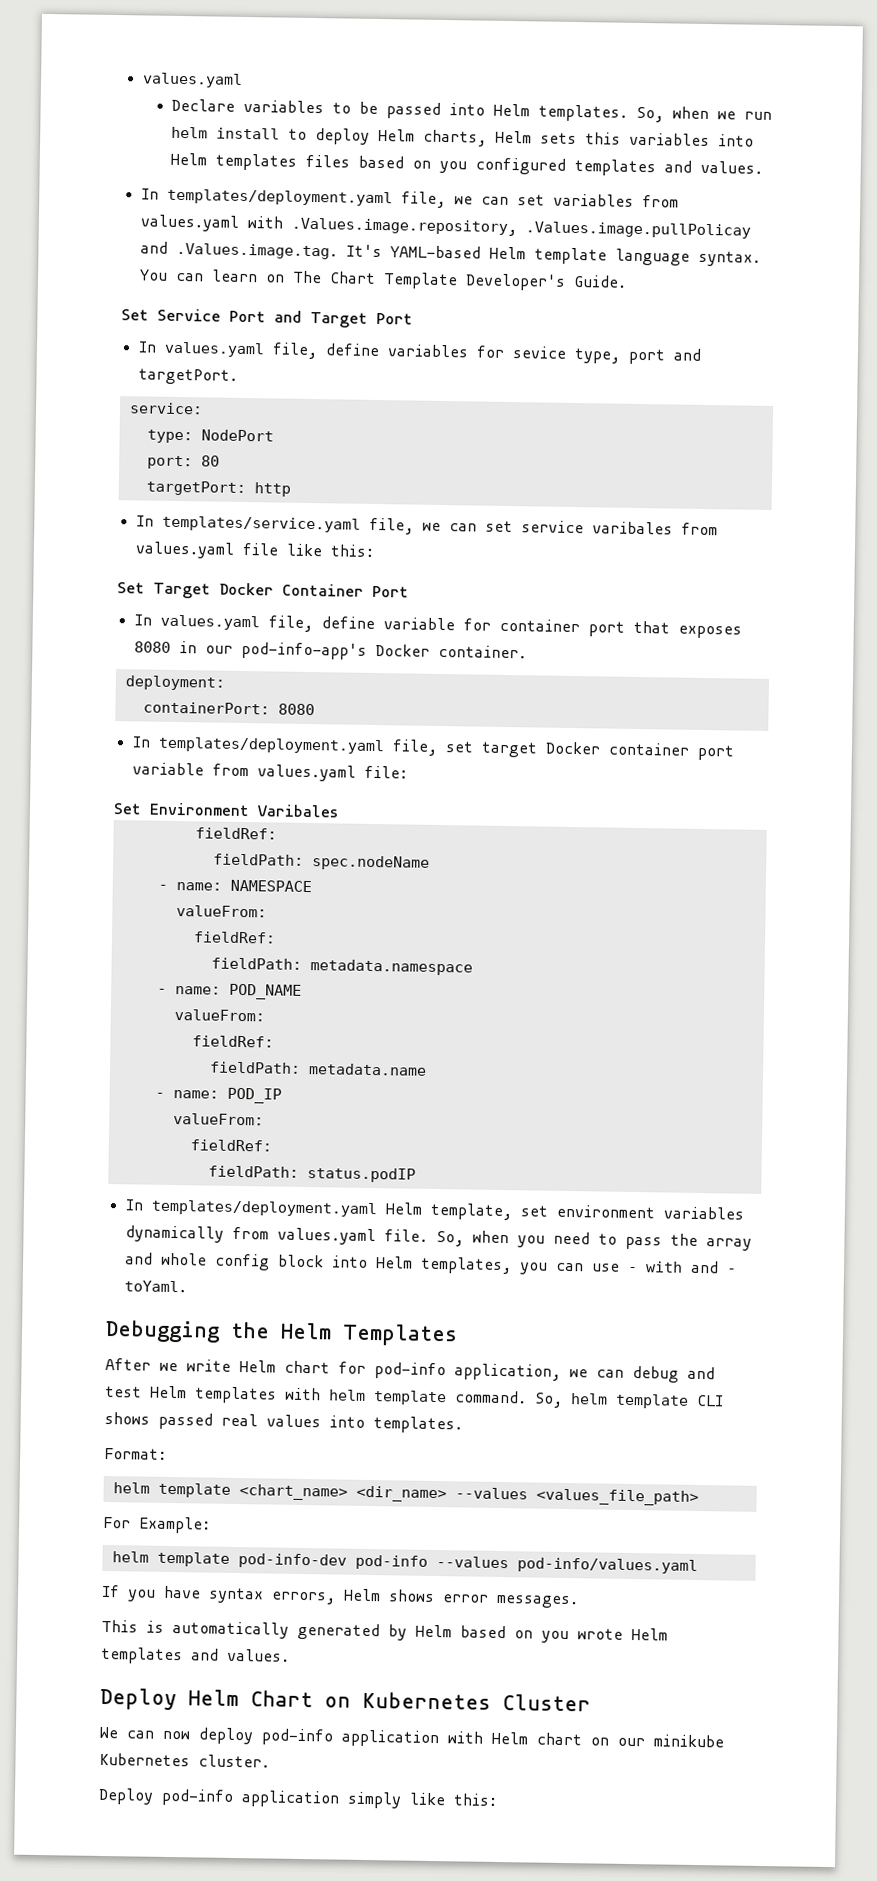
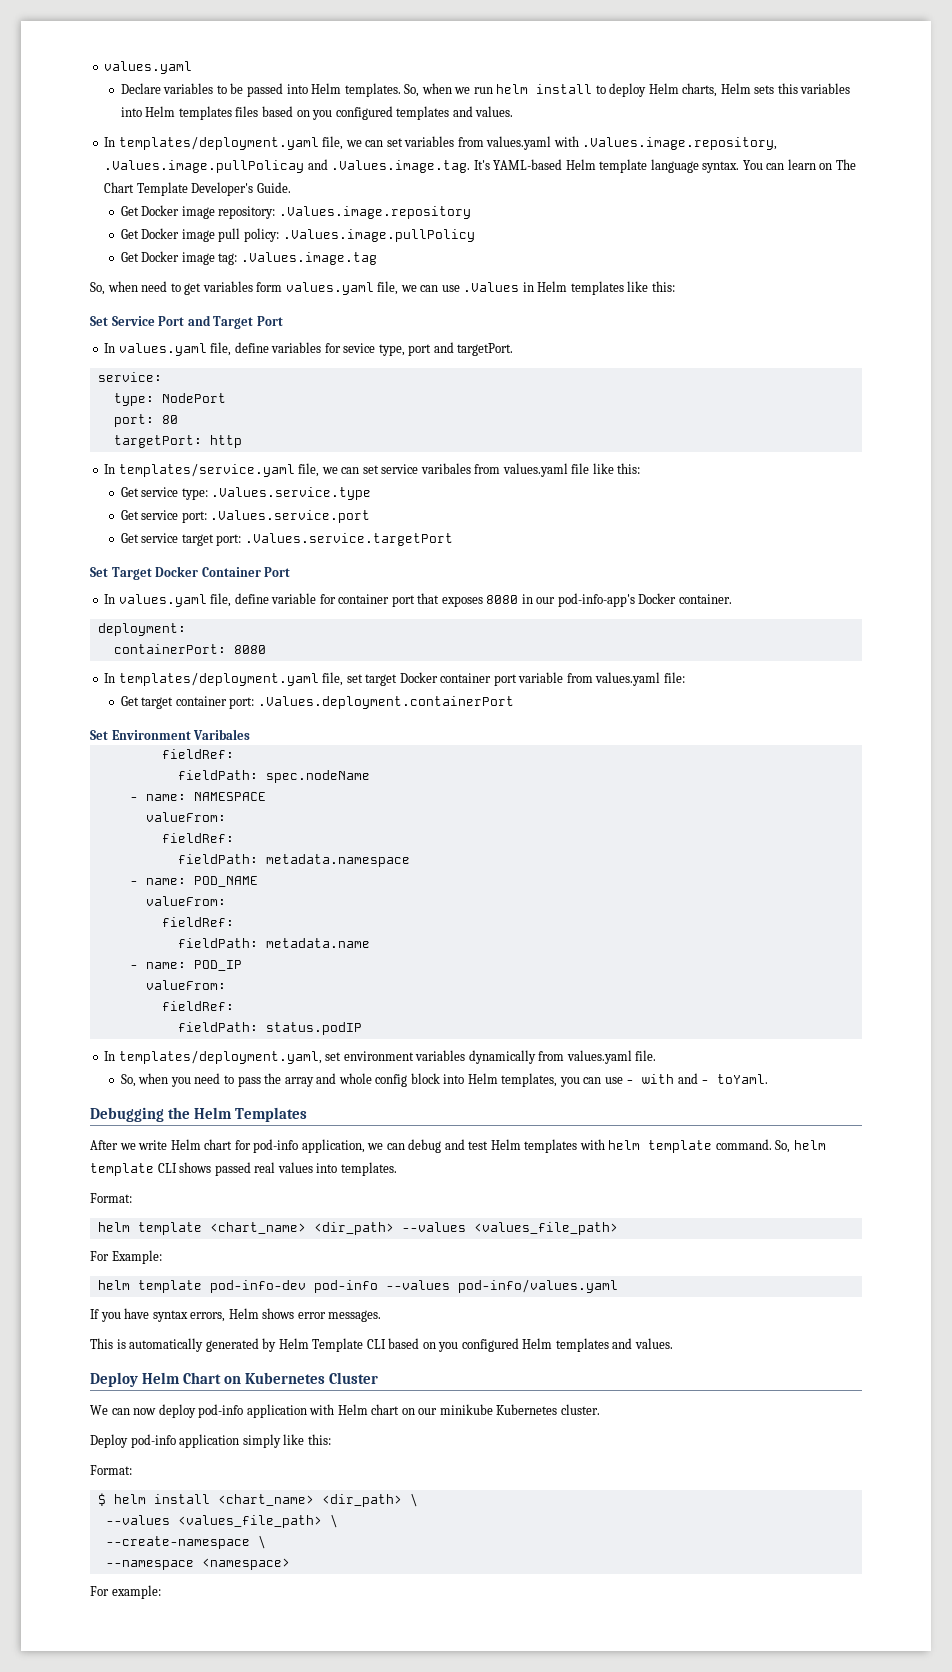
+ Get Docker image repository: .Values.image.repository
+ Get Docker image pull policy: .Values.image.pullPolicy
+ Get Docker image tag: .Values.image.tag
+ So, when need to get variables form values.yaml file, we can use .Values in Helm templates like this:
+ Get service type: .Values.service.type
+ Get service port: .Values.service.port
+ Get service target port: .Values.service.targetPort
+ Get target container port: .Values.deployment.containerPort
- In templates/deployment.yaml Helm template, set environment variables dynamically from values.yaml file. So, when you need to pass the array and whole config block into Helm templates, you can use - with and - toYaml.
+ In templates/deployment.yaml, set environment variables dynamically from values.yaml file.
+ So, when you need to pass the array and whole config block into Helm templates, you can use - with and - toYaml.
- helm template <chart_name> <dir_name> --values <values_file_path>
+ helm template <chart_name> <dir_path> --values <values_file_path>
- This is automatically generated by Helm based on you wrote Helm templates and values.
+ This is automatically generated by Helm Template CLI based on you configured Helm templates and values.
  Deploy pod-info application simply like this:
+ Format:
+ $ helm install <chart_name> <dir_path> \
+ --values <values_file_path> \
+ --create-namespace \
+ --namespace <namespace>
+ For example:

